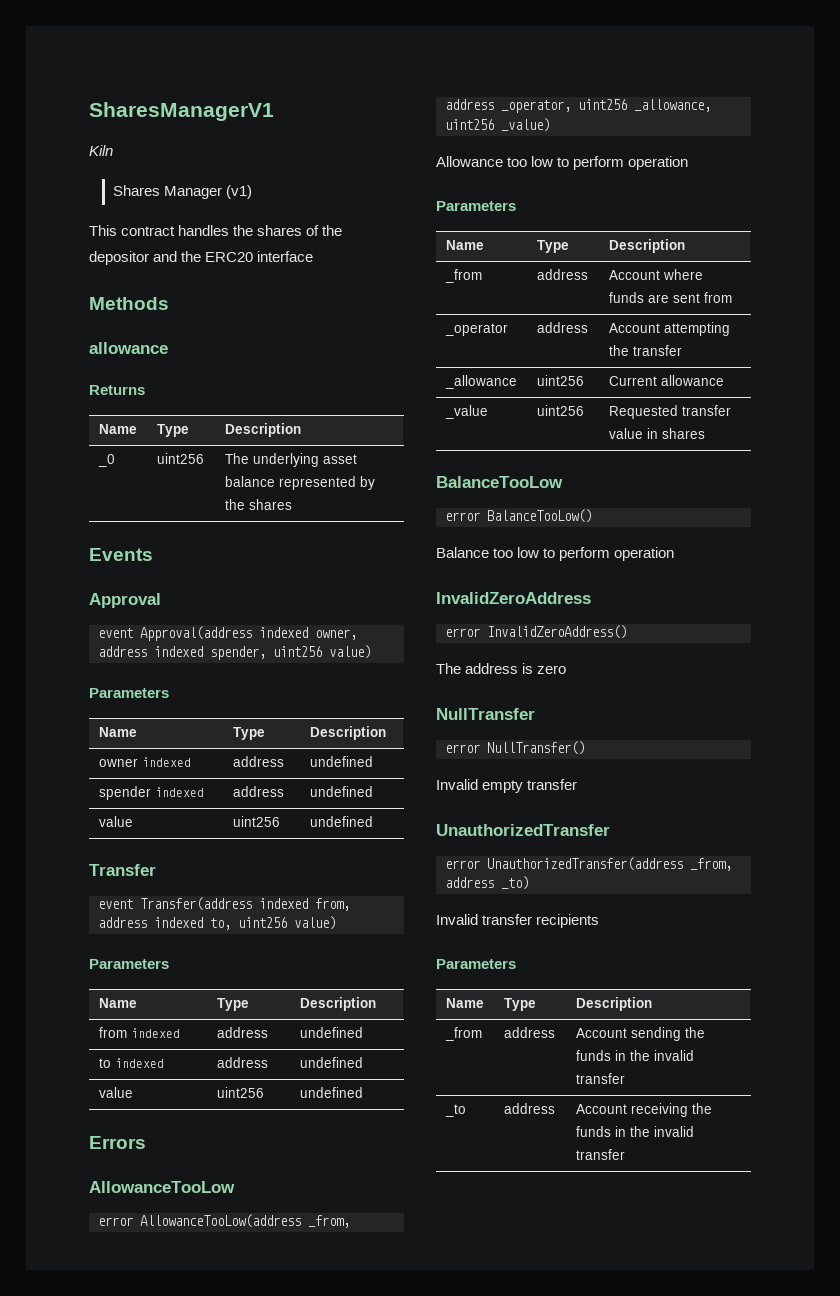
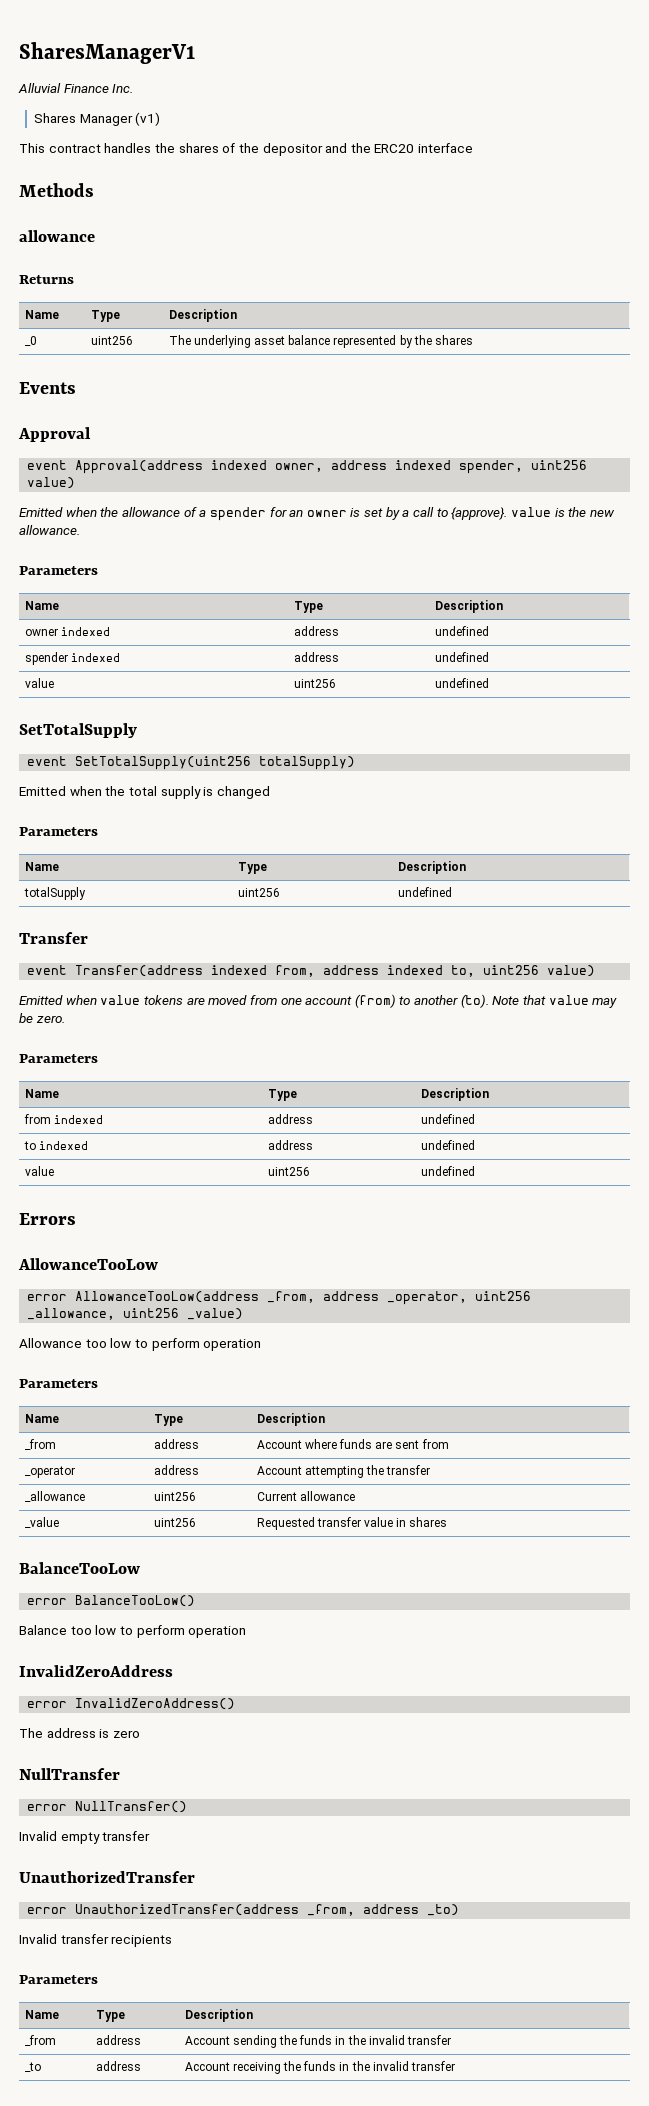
- Kiln
+ Alluvial Finance Inc.
+ Emitted when the allowance of a spender for an owner is set by a call to {approve}. value is the new allowance.
+ SetTotalSupply
+ event SetTotalSupply(uint256 totalSupply)
+ Emitted when the total supply is changed
+ Parameters
+ Name | Type | Description
+ totalSupply | uint256 | undefined
+ Emitted when value tokens are moved from one account (from) to another (to). Note that value may be zero.

